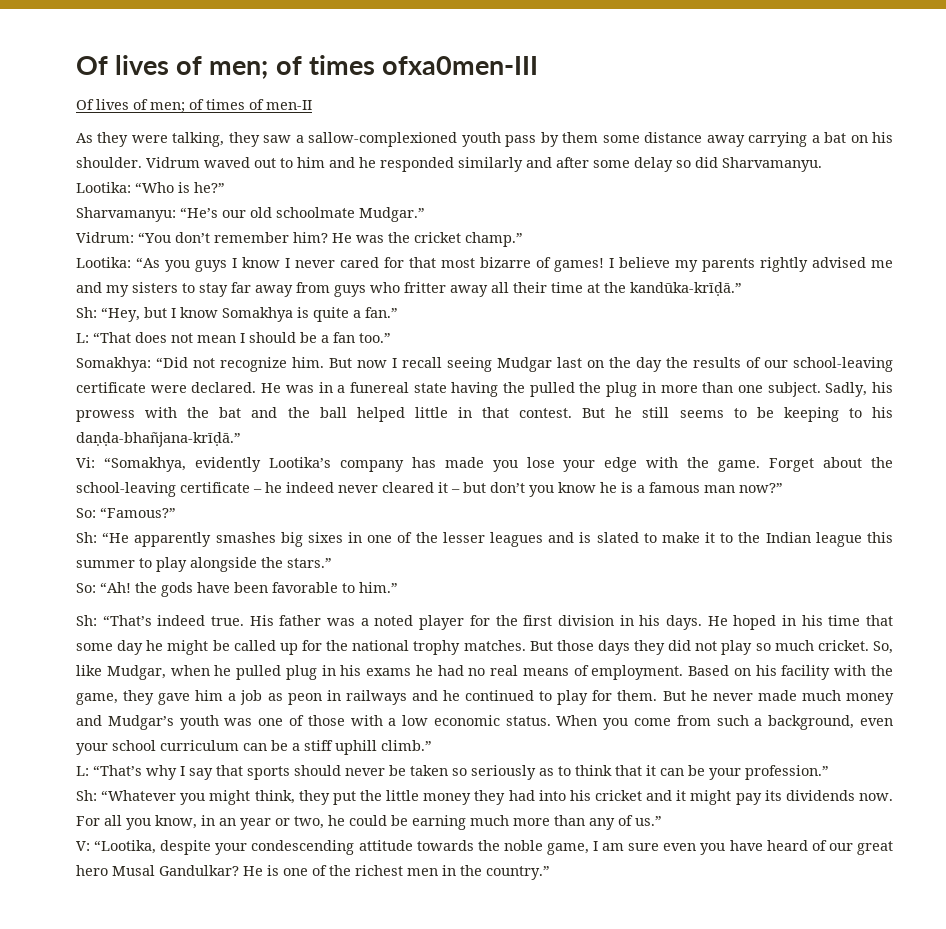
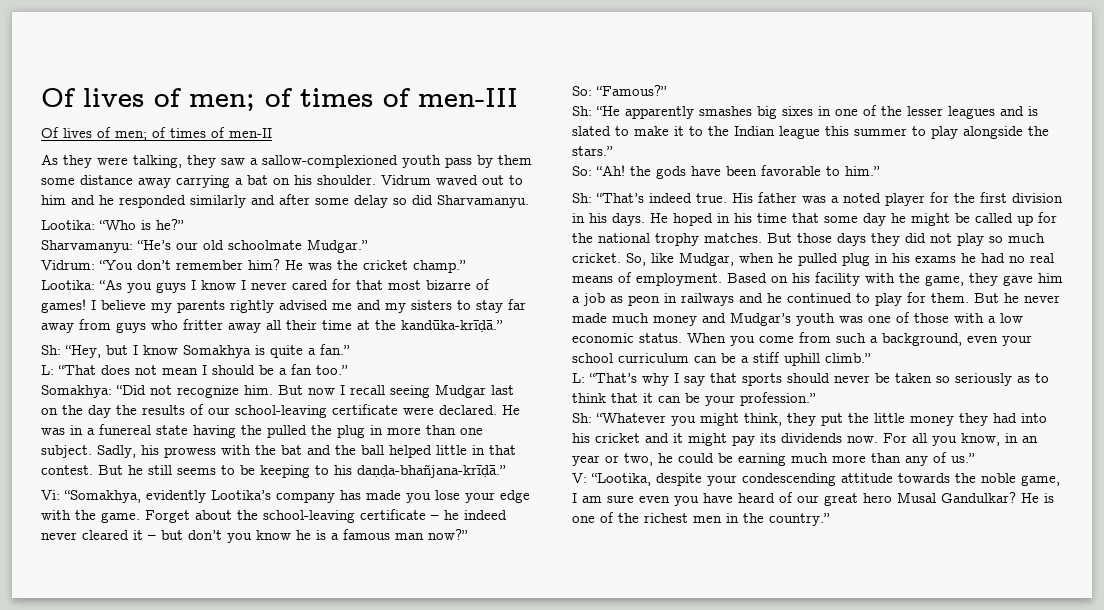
- Of lives of men; of times ofxa0men-III
+ Of lives of men; of times of men-III

